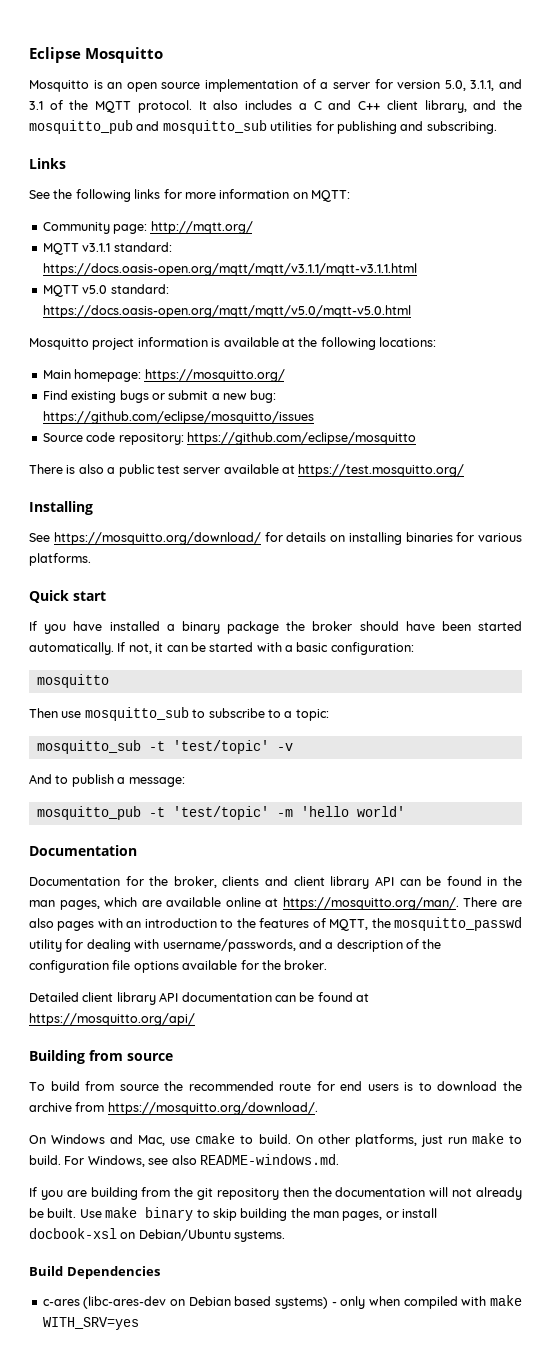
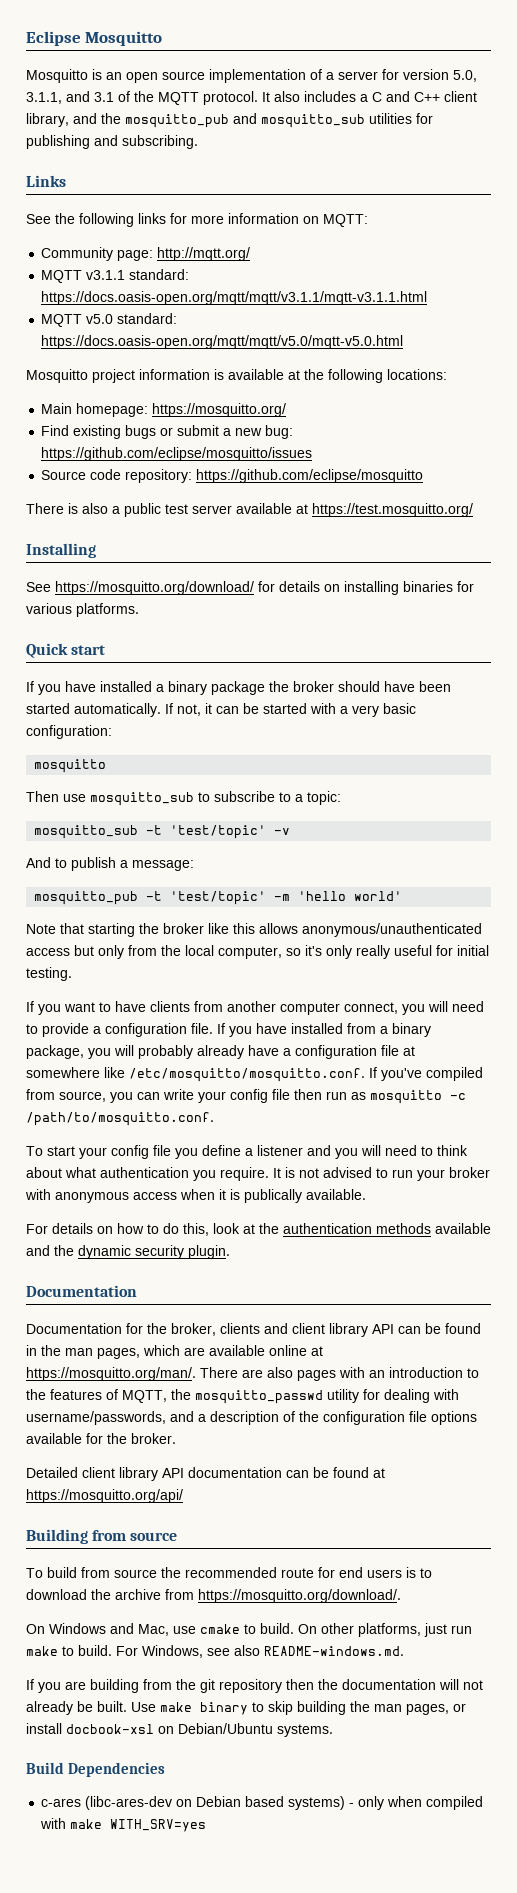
- If not, it can be started with a basic configuration:
+ If not, it can be started with a very basic configuration:
+ Note that starting the broker like this allows anonymous/unauthenticated access but only from the local computer, so it's only really useful for initial testing.
+ If you want to have clients from another computer connect, you will need to provide a configuration file. If you have installed from a binary package, you will probably already have a configuration file at somewhere like /etc/mosquitto/mosquitto.conf. If you've compiled from source, you can write your config file then run as mosquitto -c /path/to/mosquitto.conf.
+ To start your config file you define a listener and you will need to think about what authentication you require. It is not advised to run your broker with anonymous access when it is publically available.
+ For details on how to do this, look at the authentication methods available and the dynamic security plugin.

